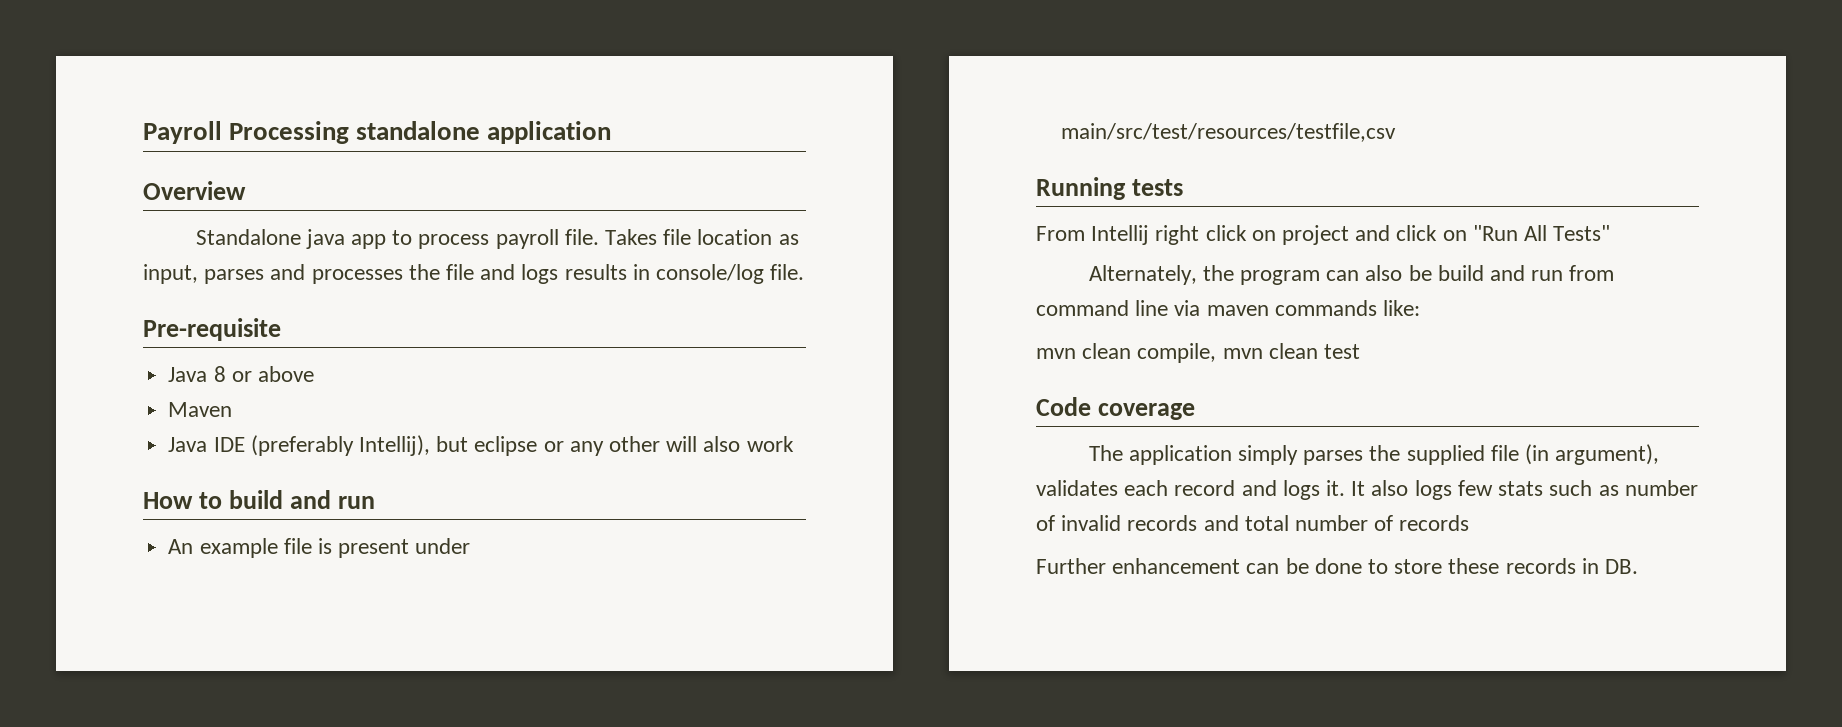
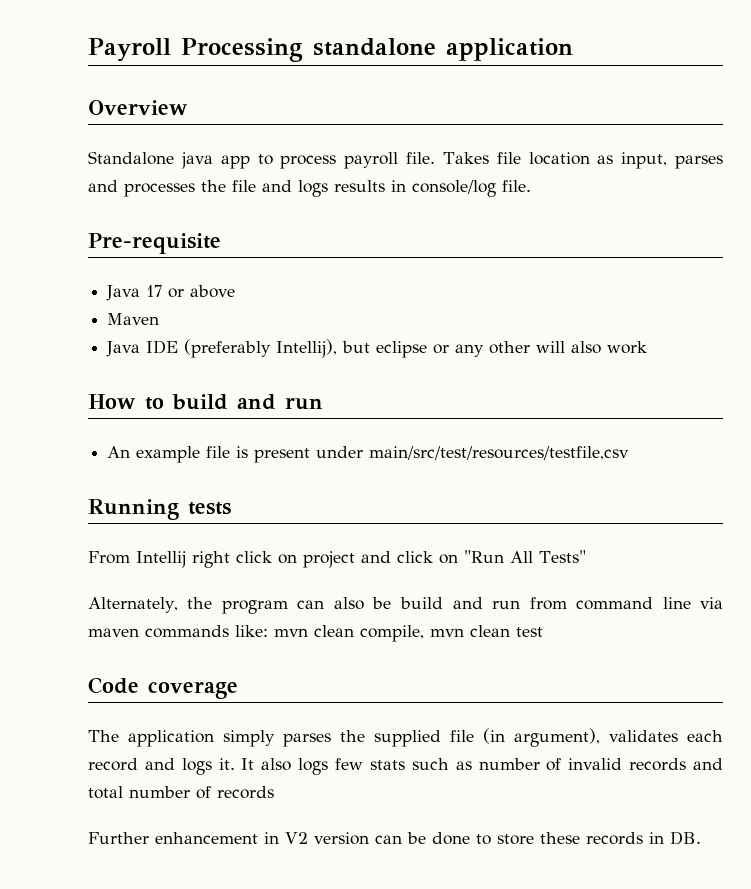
- Java 8 or above
+ Java 17 or above
- Alternately, the program can also be build and run from command line via maven commands like:
- mvn clean compile, mvn clean test
+ Alternately, the program can also be build and run from command line via maven commands like: mvn clean compile, mvn clean test
- Further enhancement can be done to store these records in DB.
+ Further enhancement in V2 version can be done to store these records in DB.

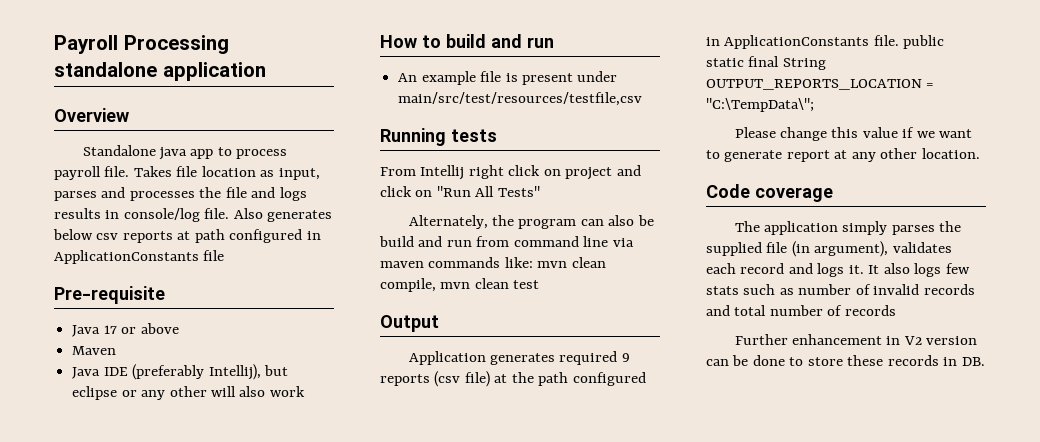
+ Also generates below csv reports at path configured in ApplicationConstants file
+ Output
+ Application generates required 9 reports (csv file) at the path configured in ApplicationConstants file. public static final String OUTPUT_REPORTS_LOCATION = "C:\TempData\";
+ Please change this value if we want to generate report at any other location.

